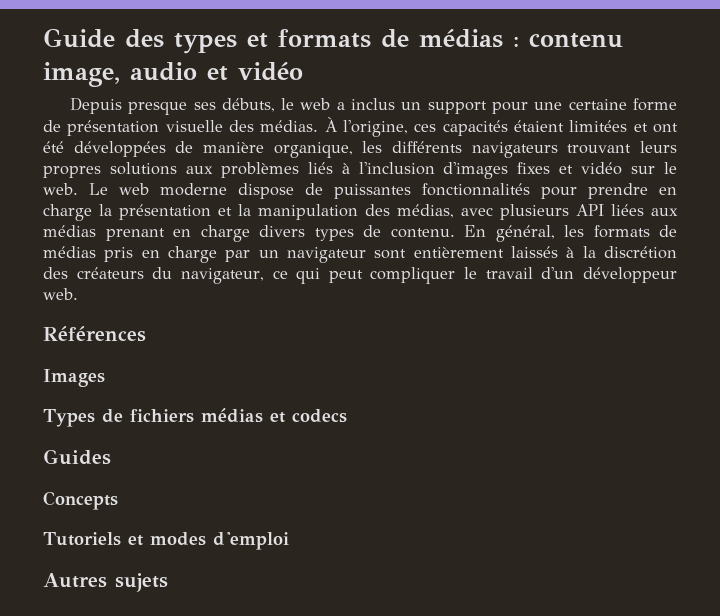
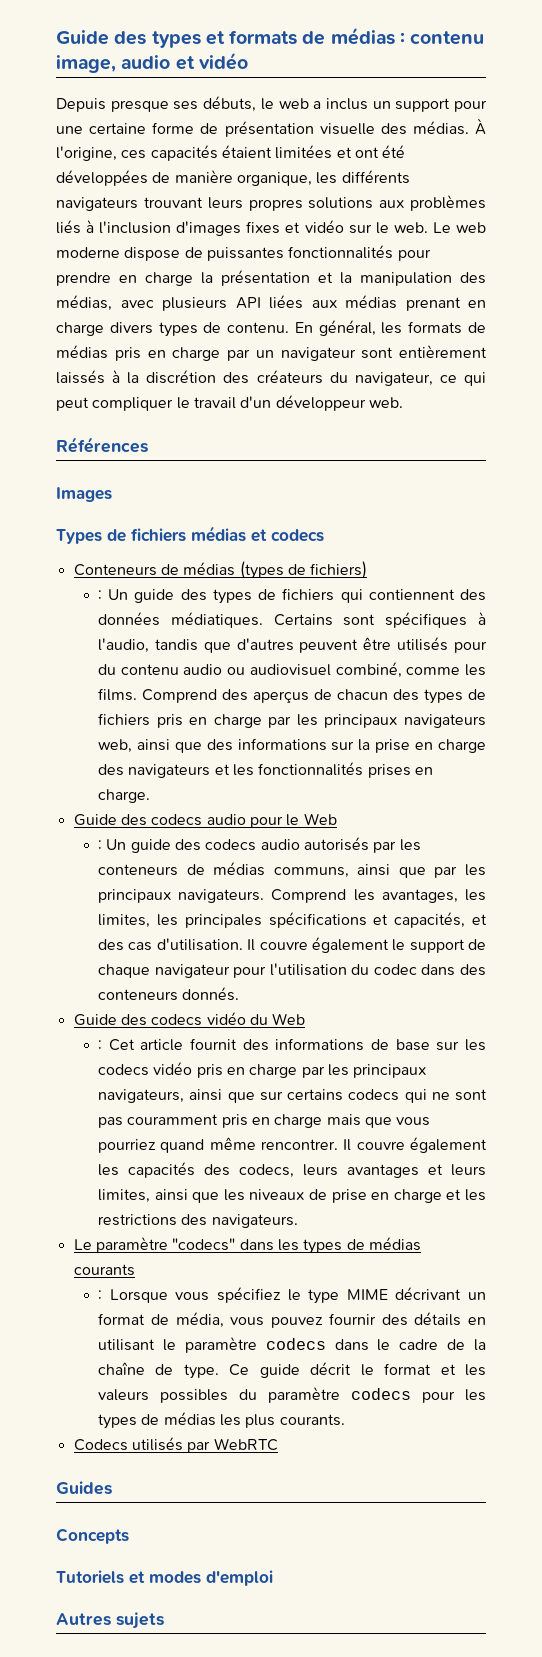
+ Conteneurs de médias (types de fichiers)
+ : Un guide des types de fichiers qui contiennent des données médiatiques. Certains sont spécifiques à l'audio, tandis que d'autres peuvent être utilisés pour du contenu audio ou audiovisuel combiné, comme les films. Comprend des aperçus de chacun des types de fichiers pris en charge par les principaux navigateurs web, ainsi que des informations sur la prise en charge des navigateurs et les fonctionnalités prises en charge.
+ Guide des codecs audio pour le Web
+ : Un guide des codecs audio autorisés par les conteneurs de médias communs, ainsi que par les principaux navigateurs. Comprend les avantages, les limites, les principales spécifications et capacités, et des cas d'utilisation. Il couvre également le support de chaque navigateur pour l'utilisation du codec dans des conteneurs donnés.
+ Guide des codecs vidéo du Web
+ : Cet article fournit des informations de base sur les codecs vidéo pris en charge par les principaux navigateurs, ainsi que sur certains codecs qui ne sont pas couramment pris en charge mais que vous pourriez quand même rencontrer. Il couvre également les capacités des codecs, leurs avantages et leurs limites, ainsi que les niveaux de prise en charge et les restrictions des navigateurs.
+ Le paramètre "codecs" dans les types de médias courants
+ : Lorsque vous spécifiez le type MIME décrivant un format de média, vous pouvez fournir des détails en utilisant le paramètre codecs dans le cadre de la chaîne de type. Ce guide décrit le format et les valeurs possibles du paramètre codecs pour les types de médias les plus courants.
+ Codecs utilisés par WebRTC

